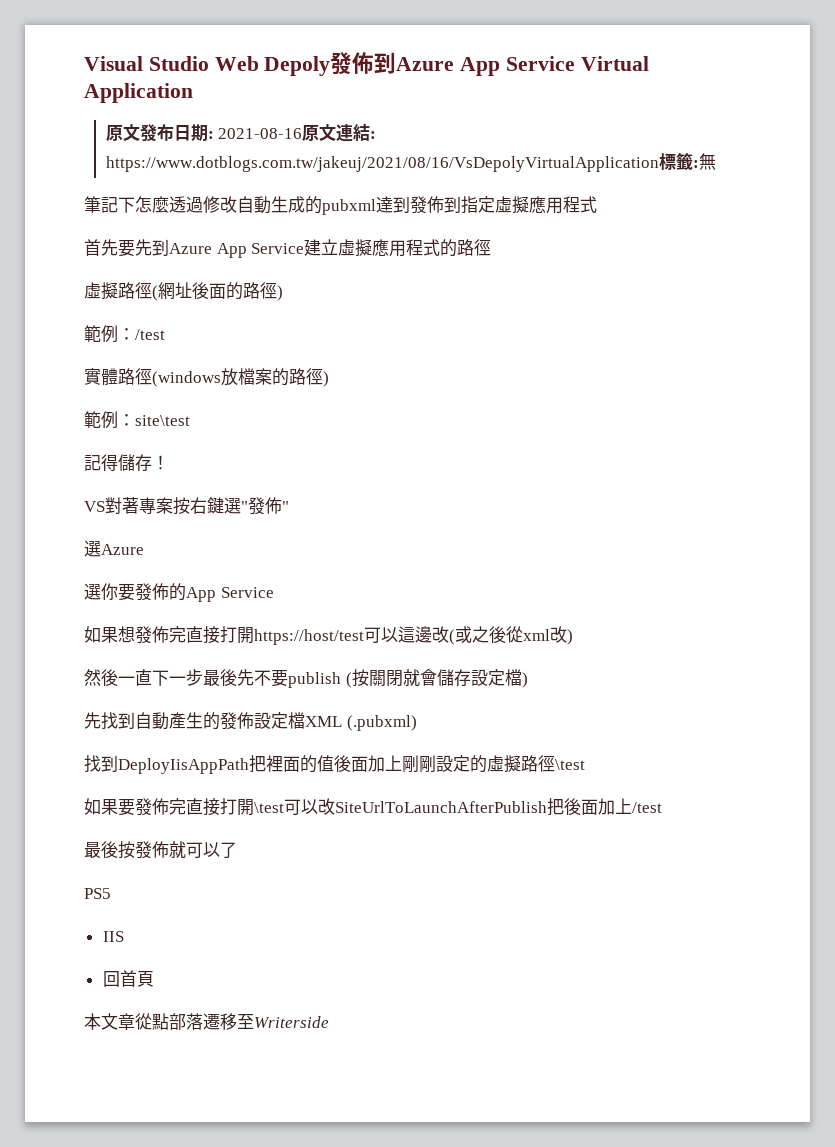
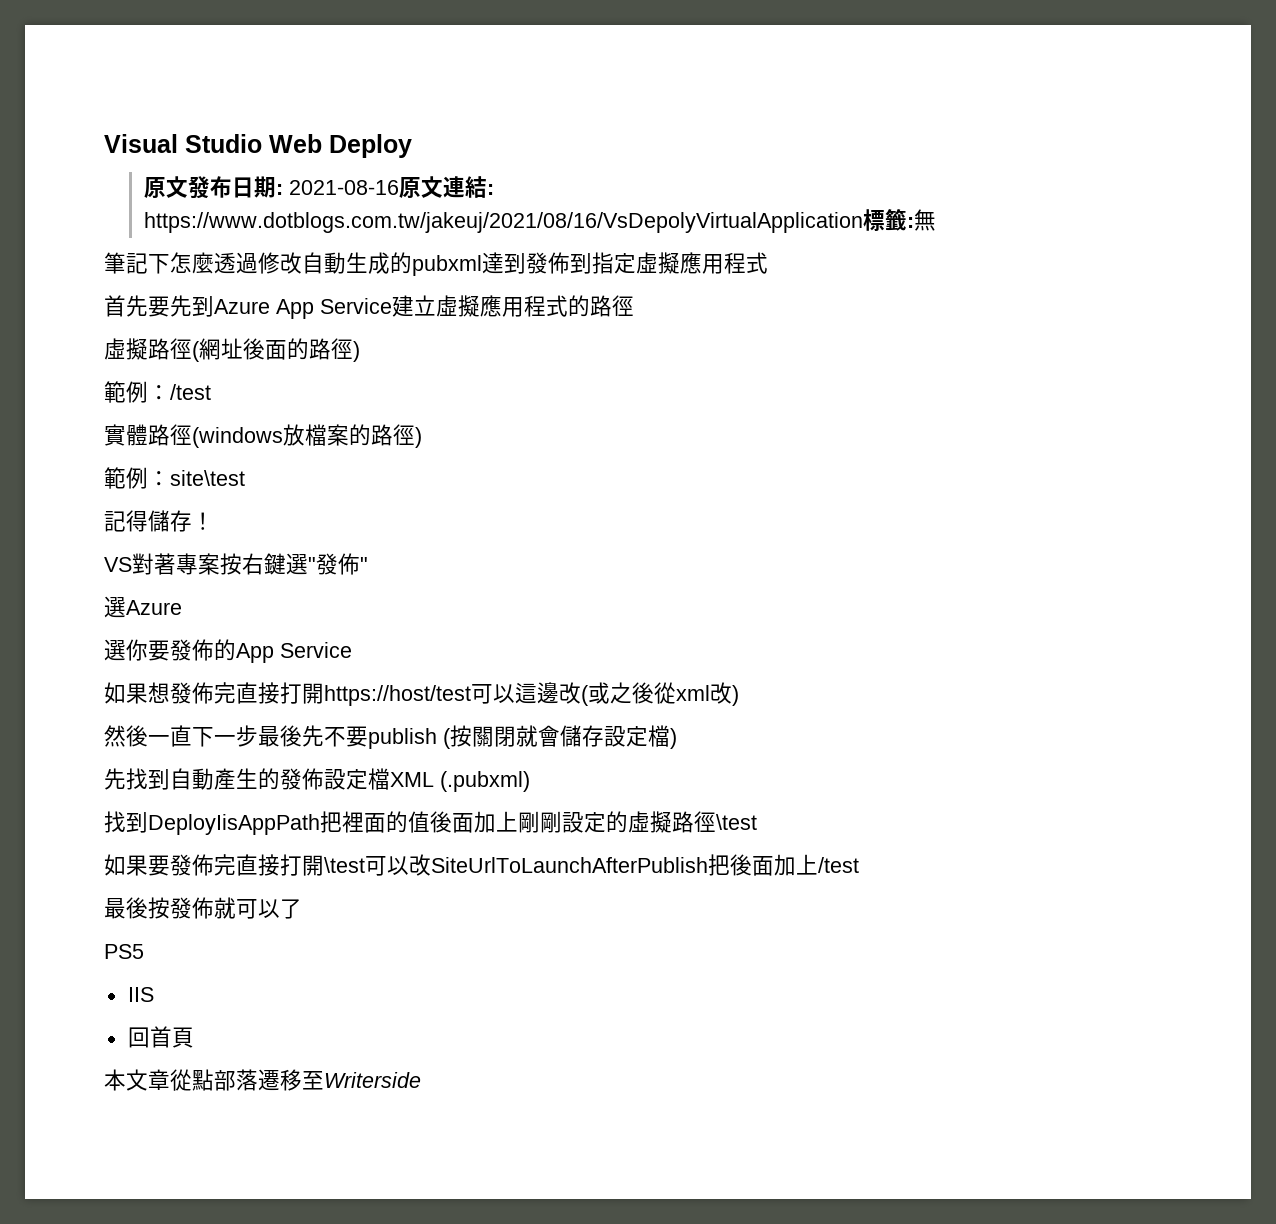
- Visual Studio Web Depoly發佈到Azure App Service Virtual Application
+ Visual Studio Web Deploy

